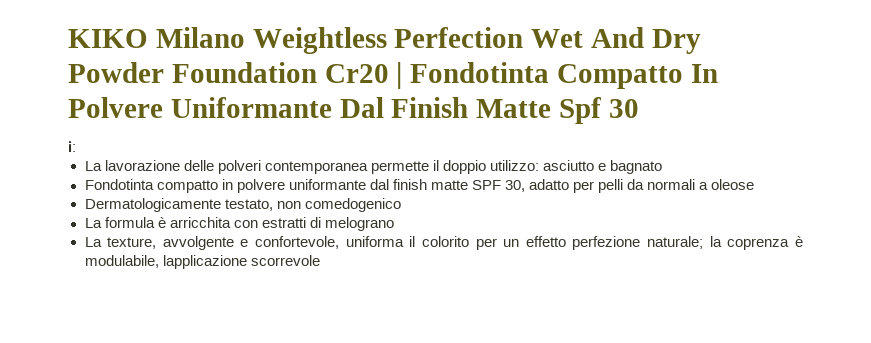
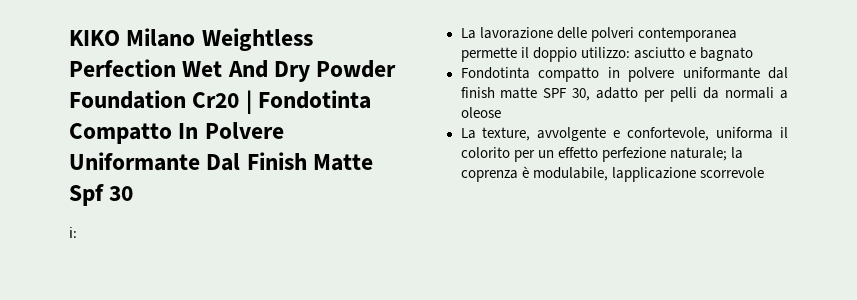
- Dermatologicamente testato, non comedogenico
- La formula è arricchita con estratti di melograno

